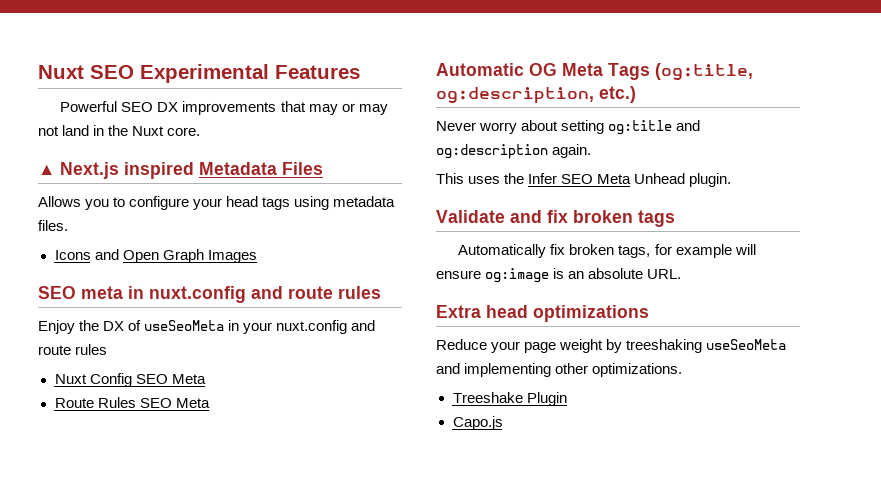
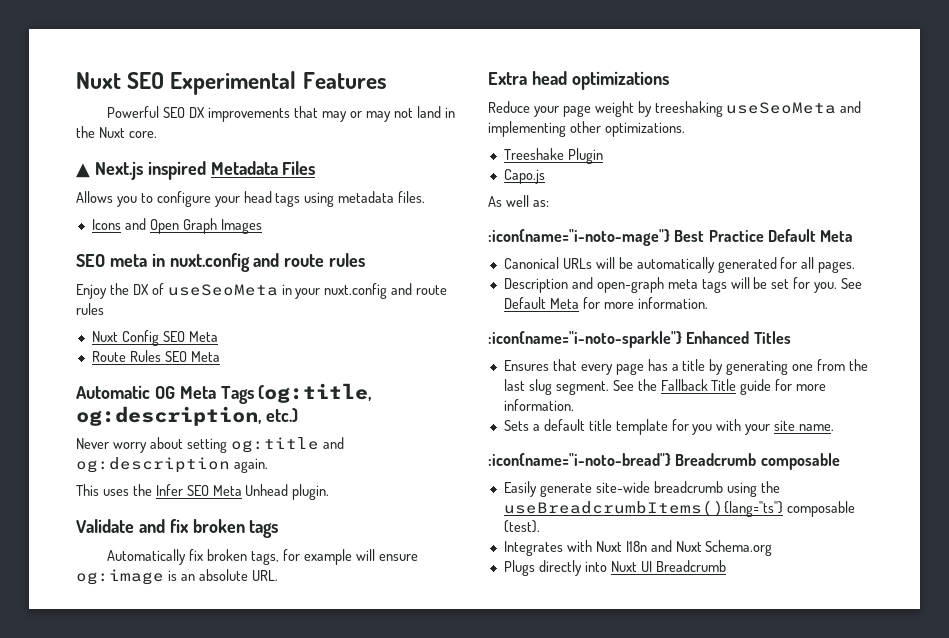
+ As well as:
+ :icon{name="i-noto-mage"} Best Practice Default Meta
+ Canonical URLs will be automatically generated for all pages.
+ Description and open-graph meta tags will be set for you. See Default Meta for more information.
+ :icon{name="i-noto-sparkle"} Enhanced Titles
+ Ensures that every page has a title by generating one from the last slug segment. See the Fallback Title guide for more information.
+ Sets a default title template for you with your site name.
+ :icon{name="i-noto-bread"} Breadcrumb composable
+ Easily generate site-wide breadcrumb using the useBreadcrumbItems(){lang="ts"} composable (test).
+ Integrates with Nuxt I18n and Nuxt Schema.org
+ Plugs directly into Nuxt UI Breadcrumb

